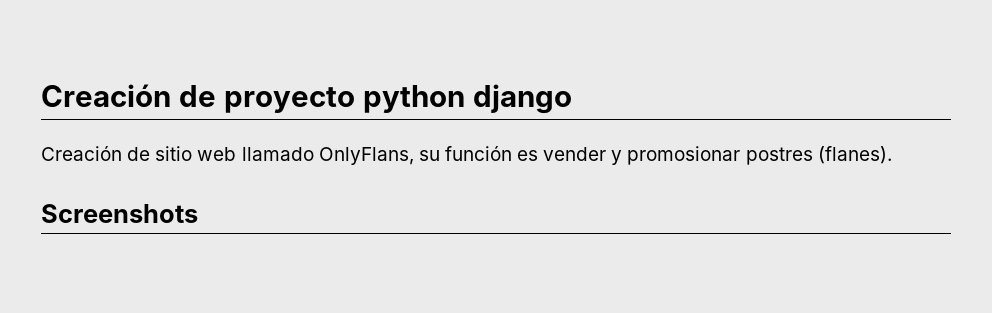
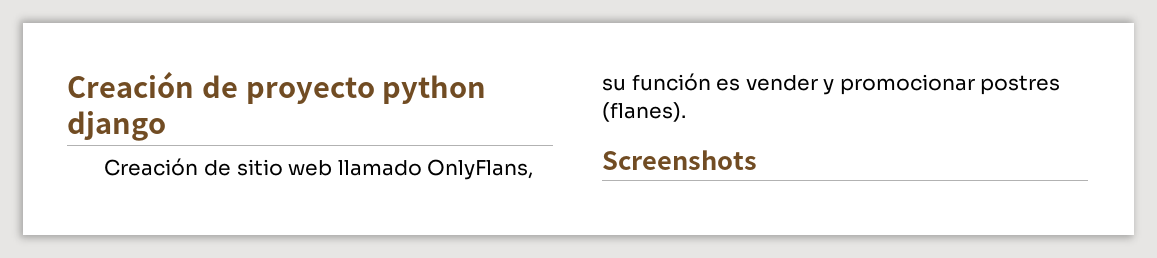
- Creación de sitio web llamado OnlyFlans, su función es vender y promosionar postres (flanes).
+ Creación de sitio web llamado OnlyFlans, su función es vender y promocionar postres (flanes).

